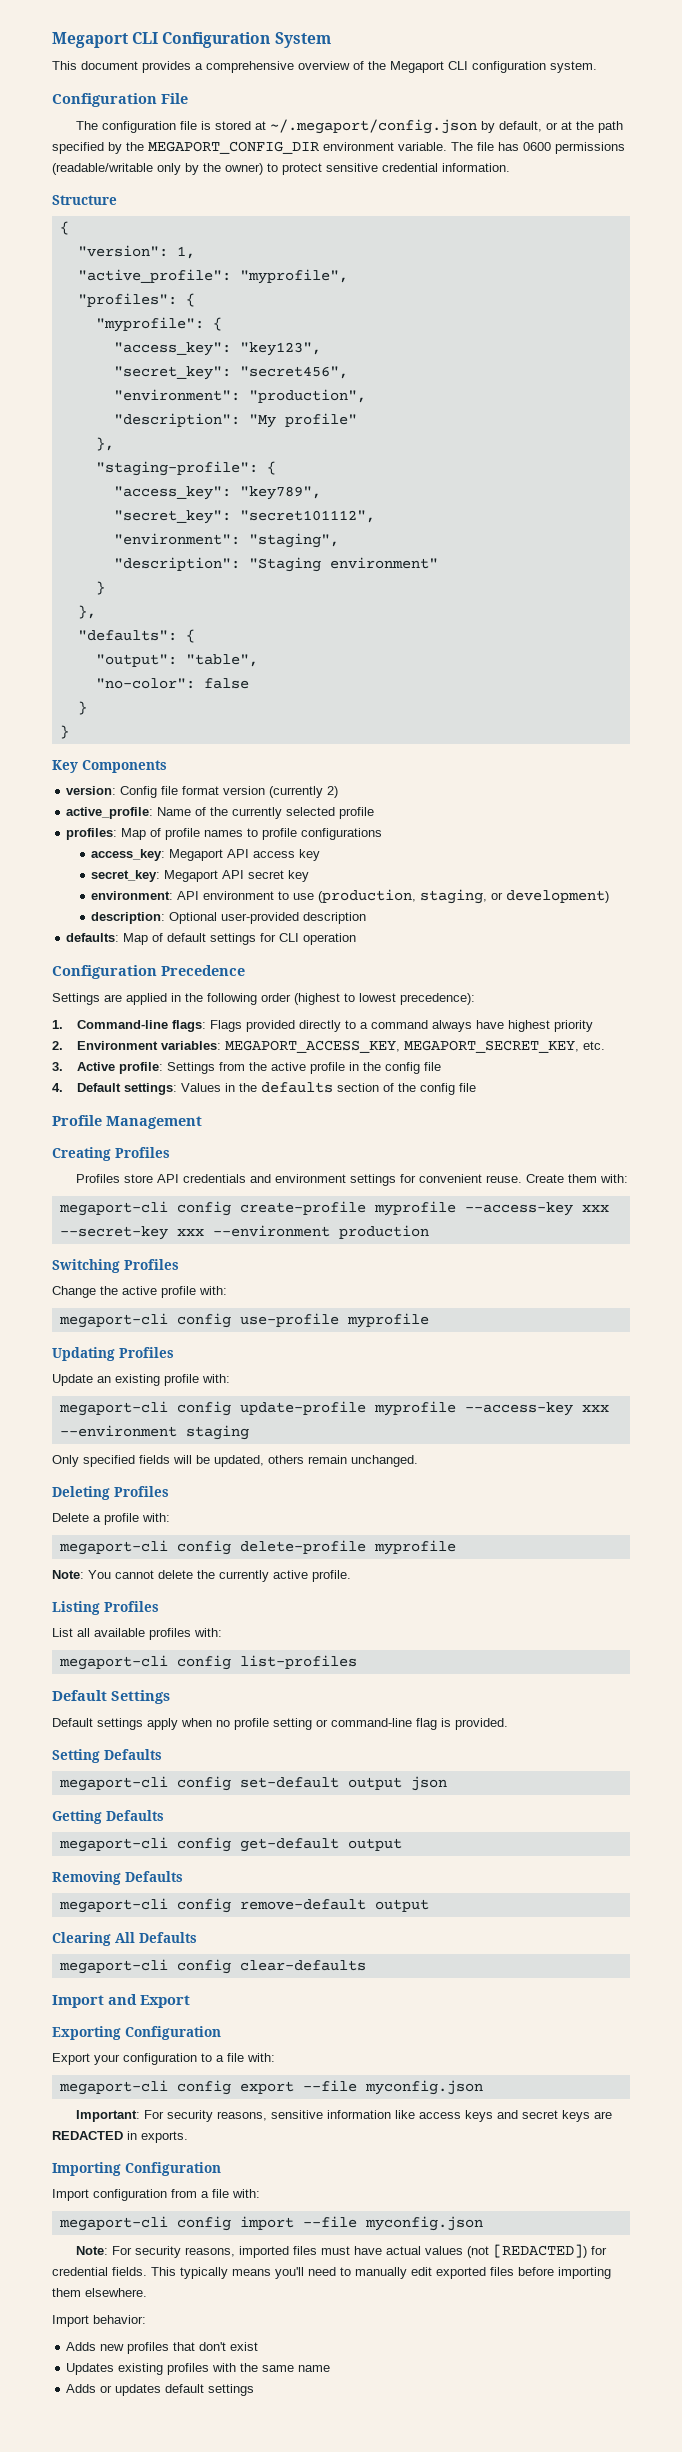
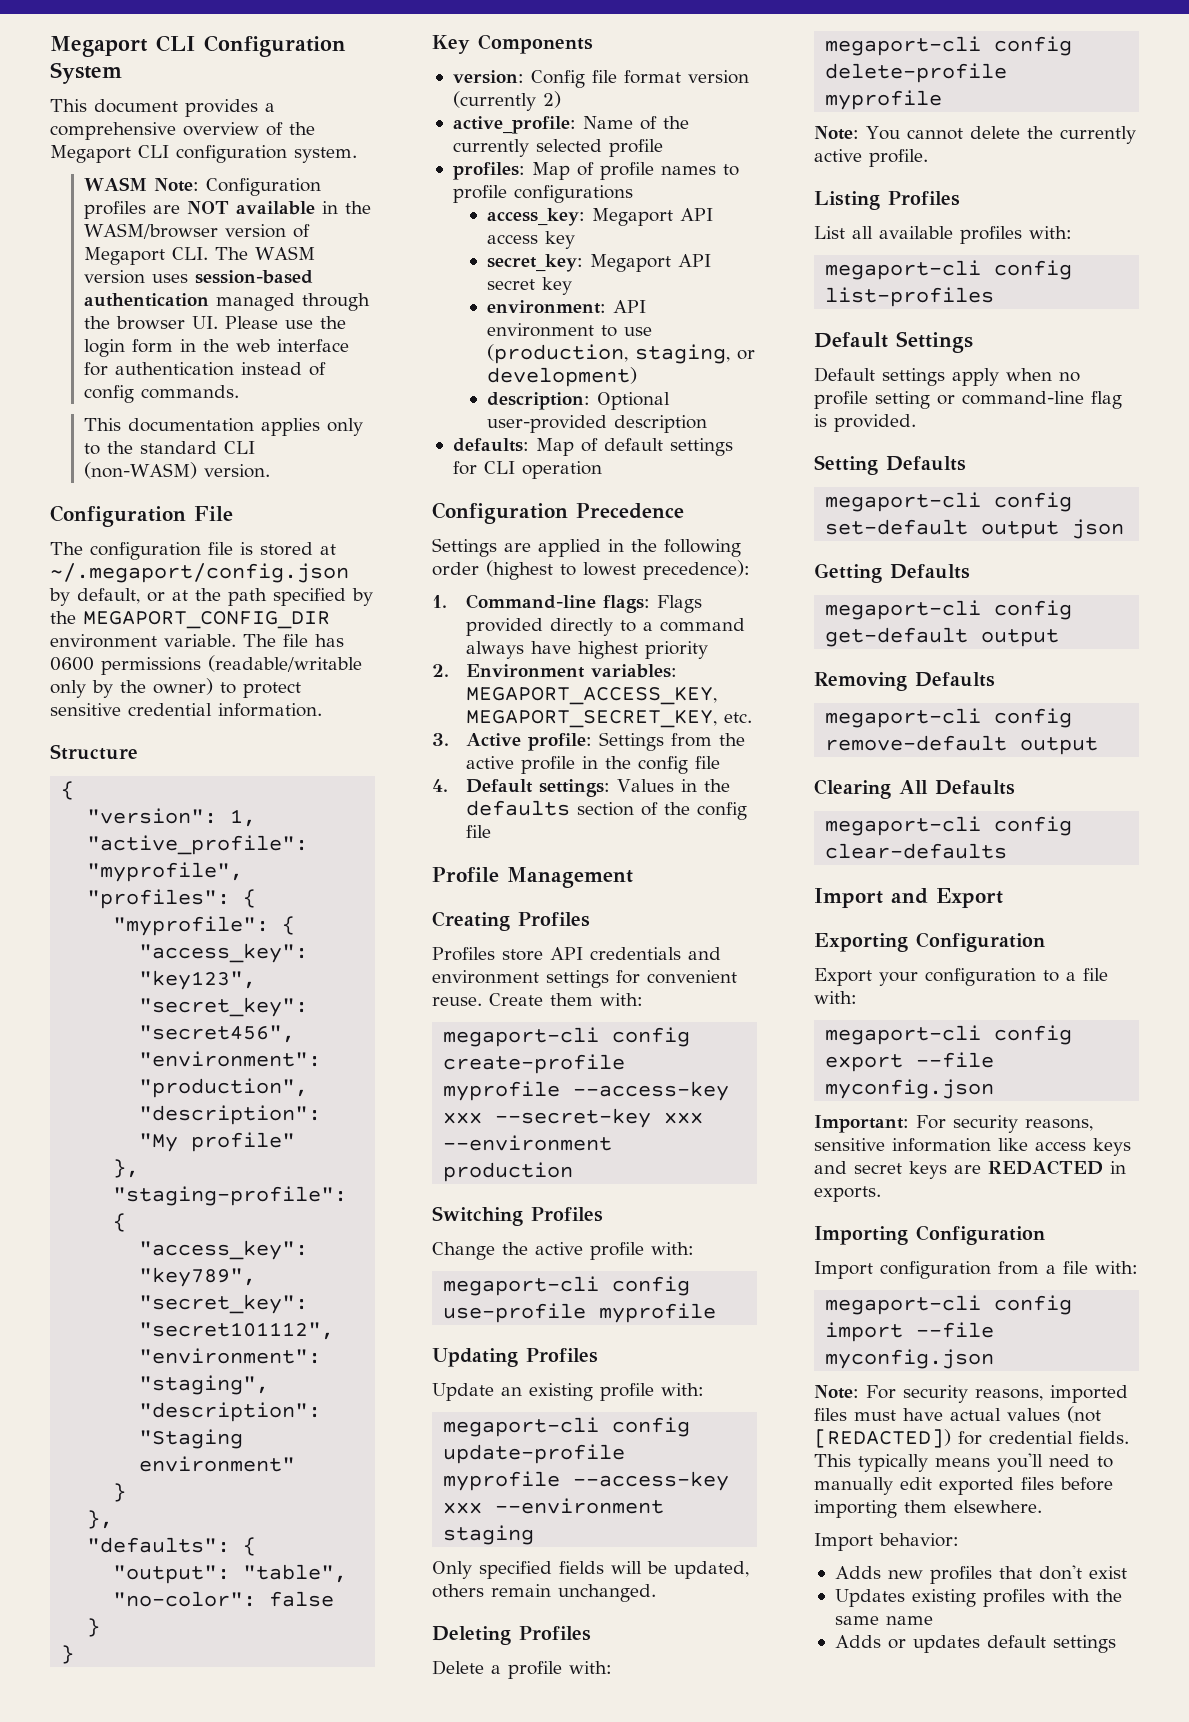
+ WASM Note: Configuration profiles are NOT available in the WASM/browser version of Megaport CLI. The WASM version uses session-based authentication managed through the browser UI. Please use the login form in the web interface for authentication instead of config commands.
+ This documentation applies only to the standard CLI (non-WASM) version.

